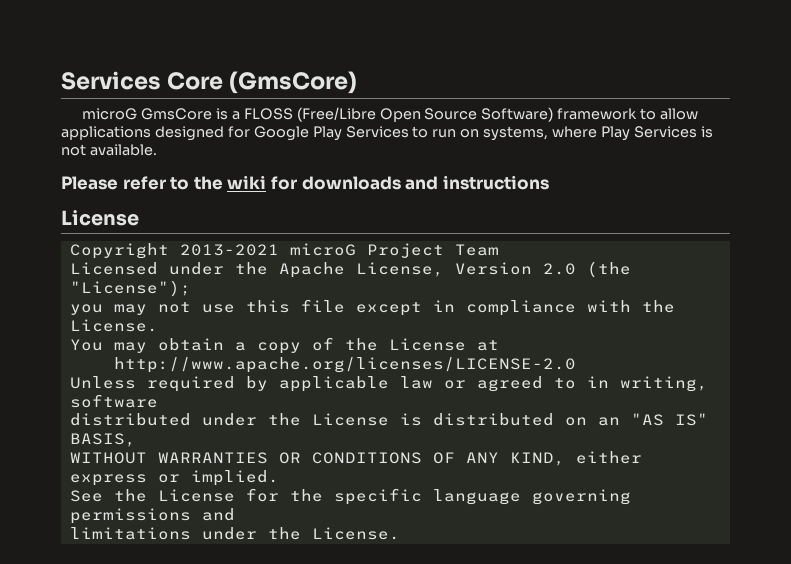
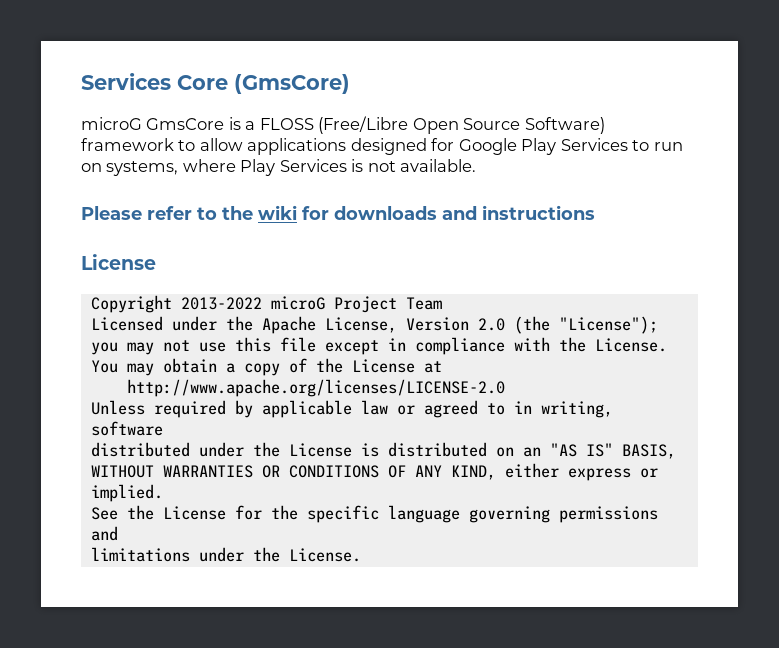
- Copyright 2013-2021 microG Project Team
+ Copyright 2013-2022 microG Project Team

